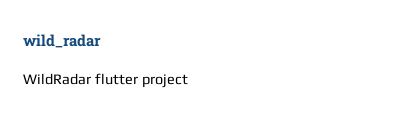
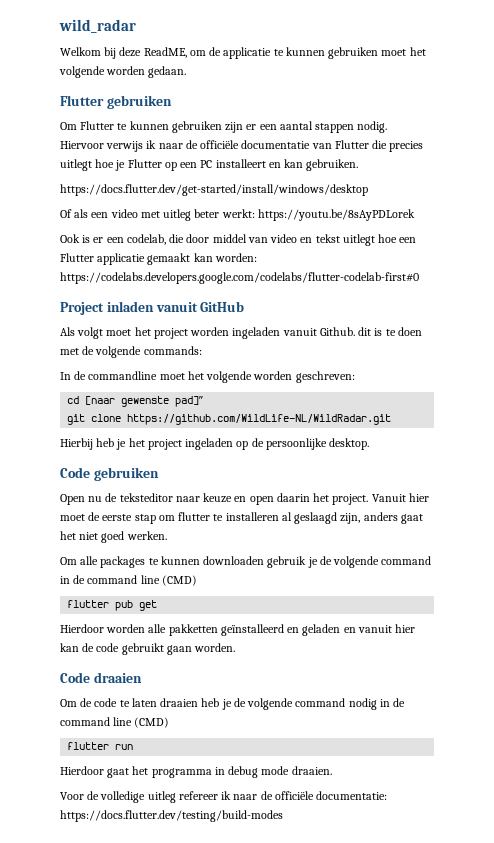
- WildRadar flutter project
+ Welkom bij deze ReadME, om de applicatie te kunnen gebruiken moet het volgende worden gedaan.
+ Flutter gebruiken
+ Om Flutter te kunnen gebruiken zijn er een aantal stappen nodig. Hiervoor verwijs ik naar de officiële documentatie van Flutter die precies uitlegt hoe je Flutter op een PC installeert en kan gebruiken.
+ https://docs.flutter.dev/get-started/install/windows/desktop
+ Of als een video met uitleg beter werkt: https://youtu.be/8sAyPDLorek
+ Ook is er een codelab, die door middel van video en tekst uitlegt hoe een Flutter applicatie gemaakt kan worden: https://codelabs.developers.google.com/codelabs/flutter-codelab-first#0
+ Project inladen vanuit GitHub
+ Als volgt moet het project worden ingeladen vanuit Github. dit is te doen met de volgende commands:
+ In de commandline moet het volgende worden geschreven:
+ cd [naar gewenste pad]”
+ git clone https://github.com/WildLife-NL/WildRadar.git
+ Hierbij heb je het project ingeladen op de persoonlijke desktop.
+ Code gebruiken
+ Open nu de teksteditor naar keuze en open daarin het project. Vanuit hier moet de eerste stap om flutter te installeren al geslaagd zijn, anders gaat het niet goed werken.
+ Om alle packages te kunnen downloaden gebruik je de volgende command in de command line (CMD)
+ flutter pub get
+ Hierdoor worden alle pakketten geïnstalleerd en geladen en vanuit hier kan de code gebruikt gaan worden.
+ Code draaien
+ Om de code te laten draaien heb je de volgende command nodig in de command line (CMD)
+ flutter run
+ Hierdoor gaat het programma in debug mode draaien.
+ Voor de volledige uitleg refereer ik naar de officiële documentatie: https://docs.flutter.dev/testing/build-modes

